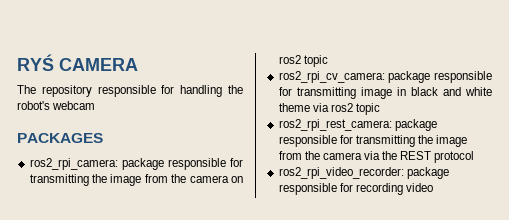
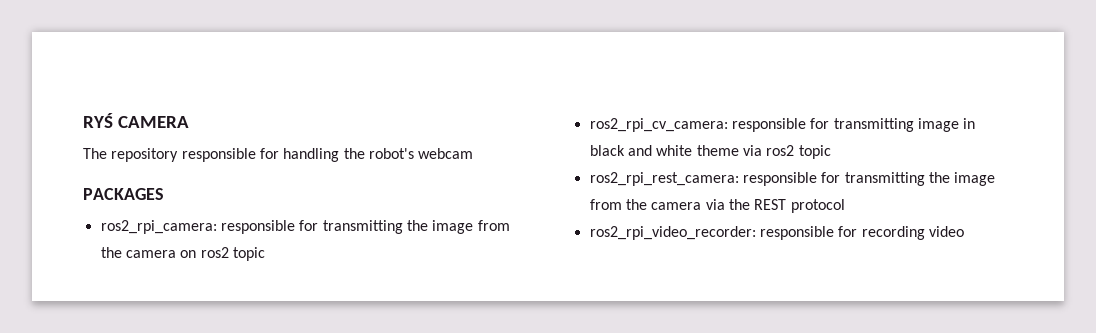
- ros2_rpi_camera: package responsible for transmitting the image from the camera on ros2 topic
+ ros2_rpi_camera: responsible for transmitting the image from the camera on ros2 topic
- ros2_rpi_cv_camera: package responsible for transmitting image in black and white theme via ros2 topic
+ ros2_rpi_cv_camera: responsible for transmitting image in black and white theme via ros2 topic
- ros2_rpi_rest_camera: package responsible for transmitting the image from the camera via the REST protocol
+ ros2_rpi_rest_camera: responsible for transmitting the image from the camera via the REST protocol
- ros2_rpi_video_recorder: package responsible for recording video
+ ros2_rpi_video_recorder: responsible for recording video

